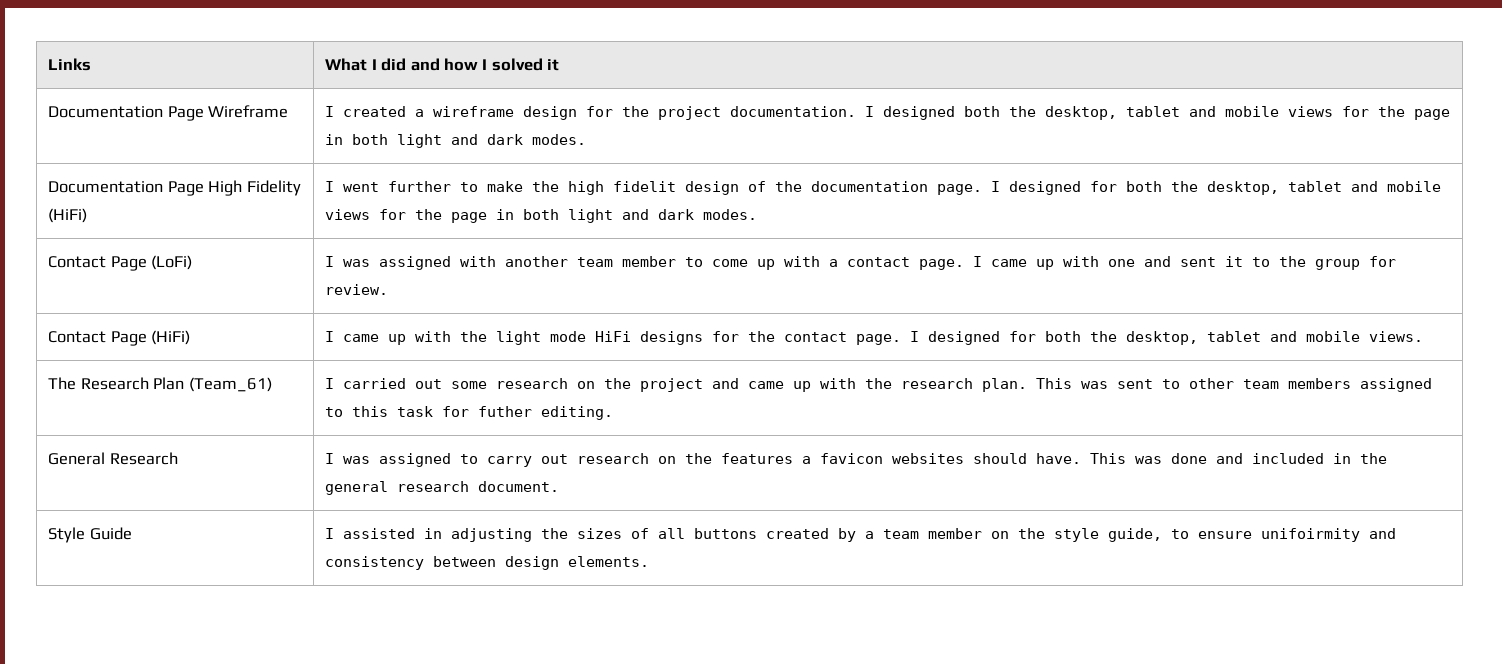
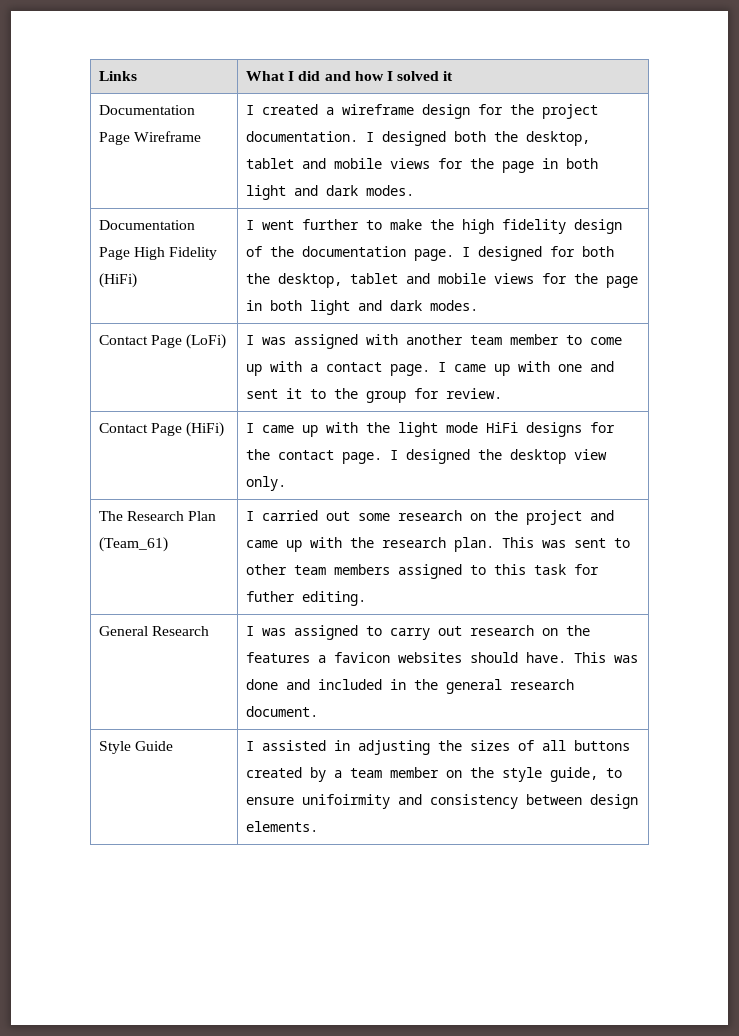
- Documentation Page High Fidelity (HiFi) | I went further to make the high fidelit design of the documentation page. I designed for both the desktop, tablet and mobile views for the page in both light and dark modes.
+ Documentation Page High Fidelity (HiFi) | I went further to make the high fidelity design of the documentation page. I designed for both the desktop, tablet and mobile views for the page in both light and dark modes.
- Contact Page (HiFi) | I came up with the light mode HiFi designs for the contact page. I designed for both the desktop, tablet and mobile views.
+ Contact Page (HiFi) | I came up with the light mode HiFi designs for the contact page. I designed the desktop view only.

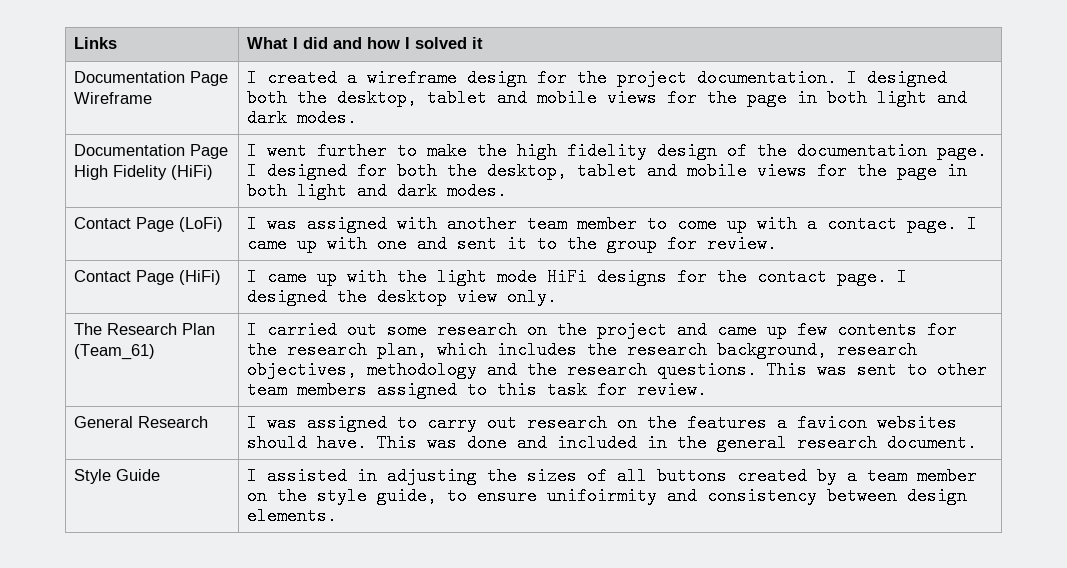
- I carried out some research on the project and came up with the research plan.
+ I carried out some research on the project and came up few contents for the research plan, which includes the research background, research objectives, methodology and the research questions.
- This was sent to other team members assigned to this task for futher editing.
+ This was sent to other team members assigned to this task for review.

